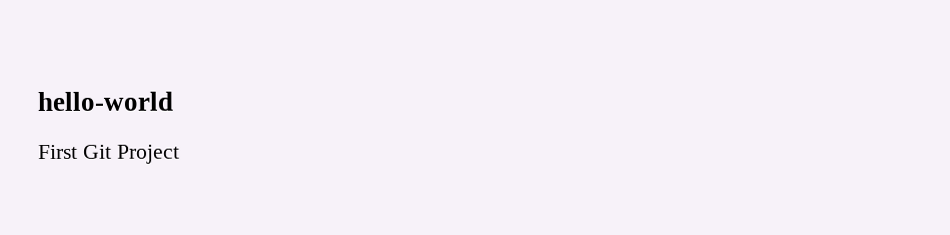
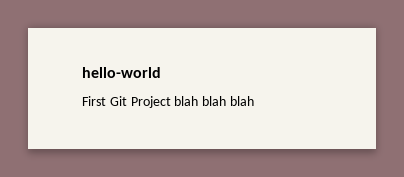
- First Git Project
+ First Git Project blah blah blah

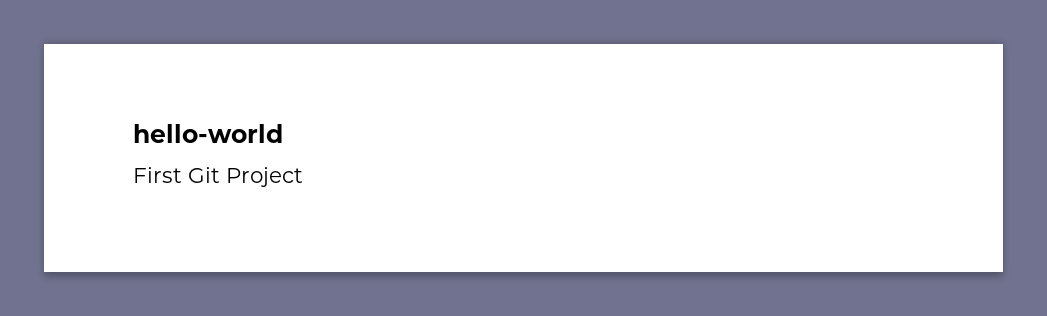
- First Git Project blah blah blah
+ First Git Project

